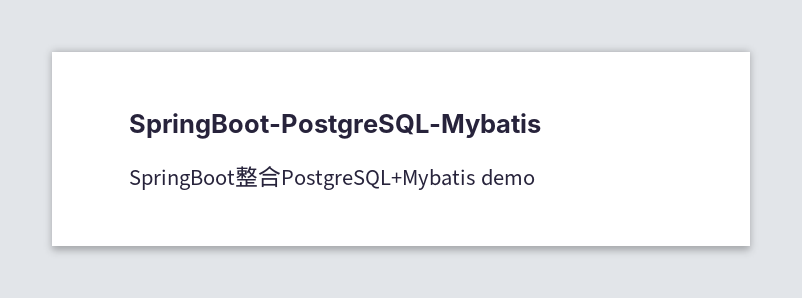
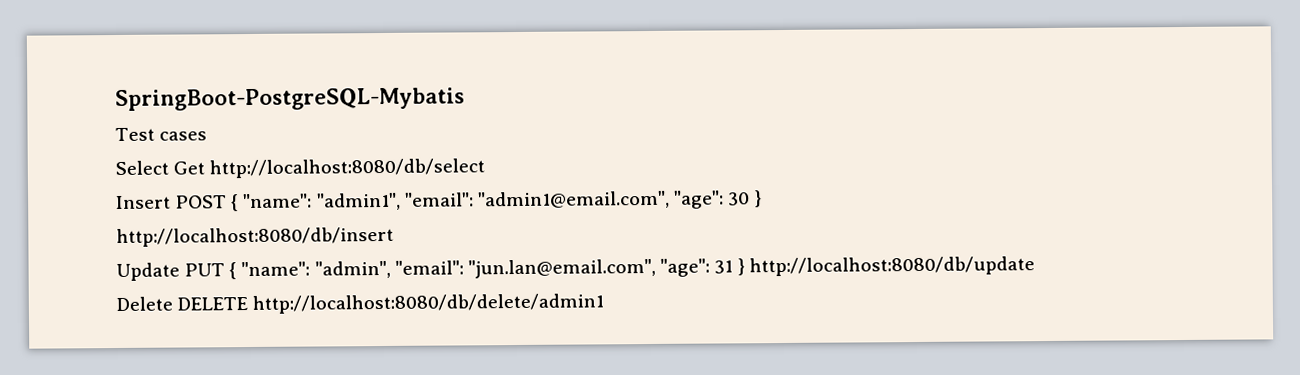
- SpringBoot整合PostgreSQL+Mybatis demo
+ Test cases
+ Select Get http://localhost:8080/db/select
+ Insert POST { "name": "admin1", "email": "admin1@email.com", "age": 30 }
+ http://localhost:8080/db/insert
+ Update PUT { "name": "admin", "email": "jun.lan@email.com", "age": 31 } http://localhost:8080/db/update
+ Delete DELETE http://localhost:8080/db/delete/admin1

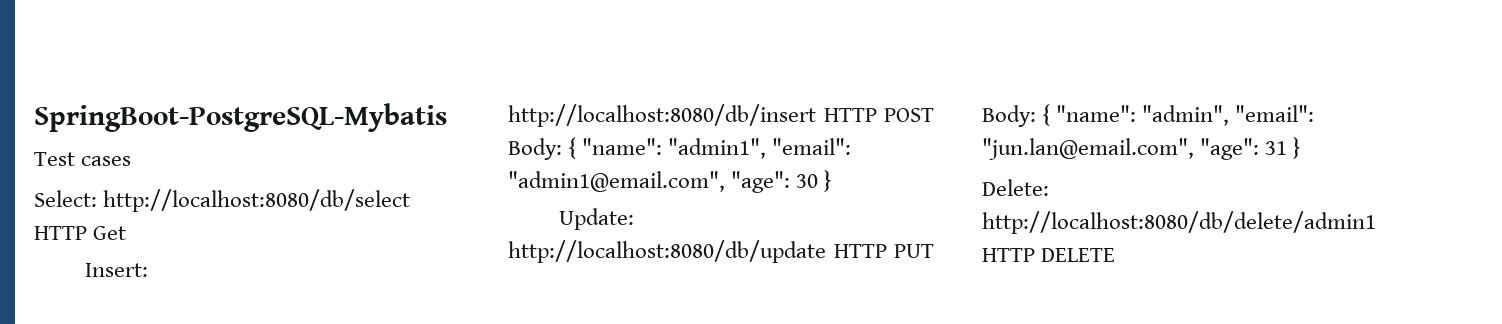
- Select Get http://localhost:8080/db/select
- Insert POST { "name": "admin1", "email": "admin1@email.com", "age": 30 }
+ Select: http://localhost:8080/db/select HTTP Get
+ Insert: http://localhost:8080/db/insert HTTP POST Body: { "name": "admin1", "email": "admin1@email.com", "age": 30 }
- http://localhost:8080/db/insert
- Update PUT { "name": "admin", "email": "jun.lan@email.com", "age": 31 } http://localhost:8080/db/update
- Delete DELETE http://localhost:8080/db/delete/admin1
+ Update: http://localhost:8080/db/update HTTP PUT Body: { "name": "admin", "email": "jun.lan@email.com", "age": 31 }
+ Delete: http://localhost:8080/db/delete/admin1 HTTP DELETE

